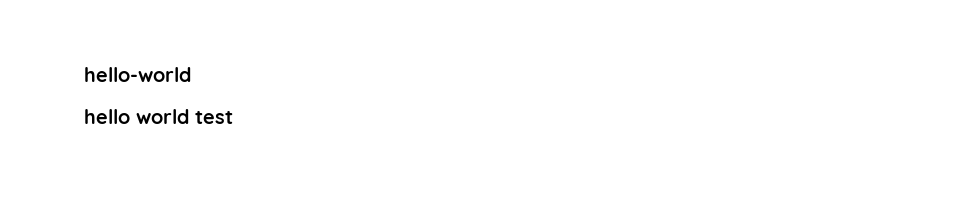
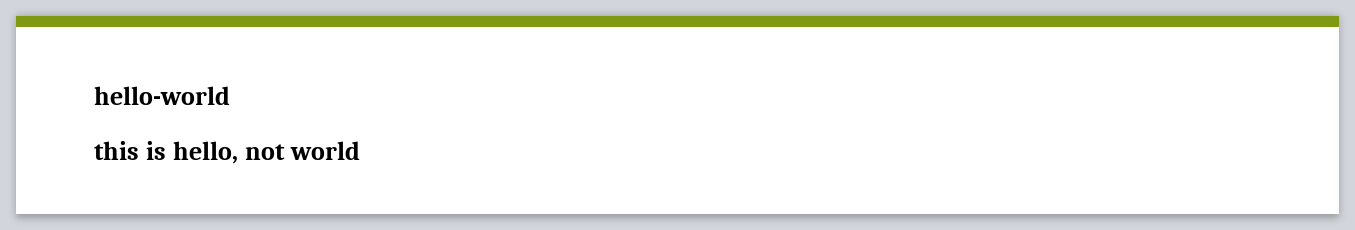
- hello world test
+ this is hello, not world

